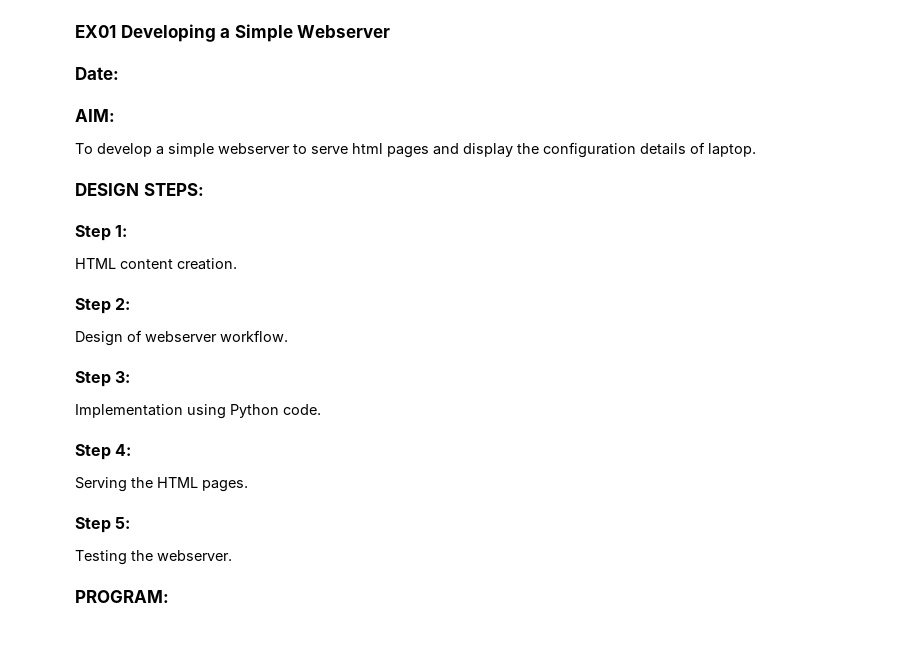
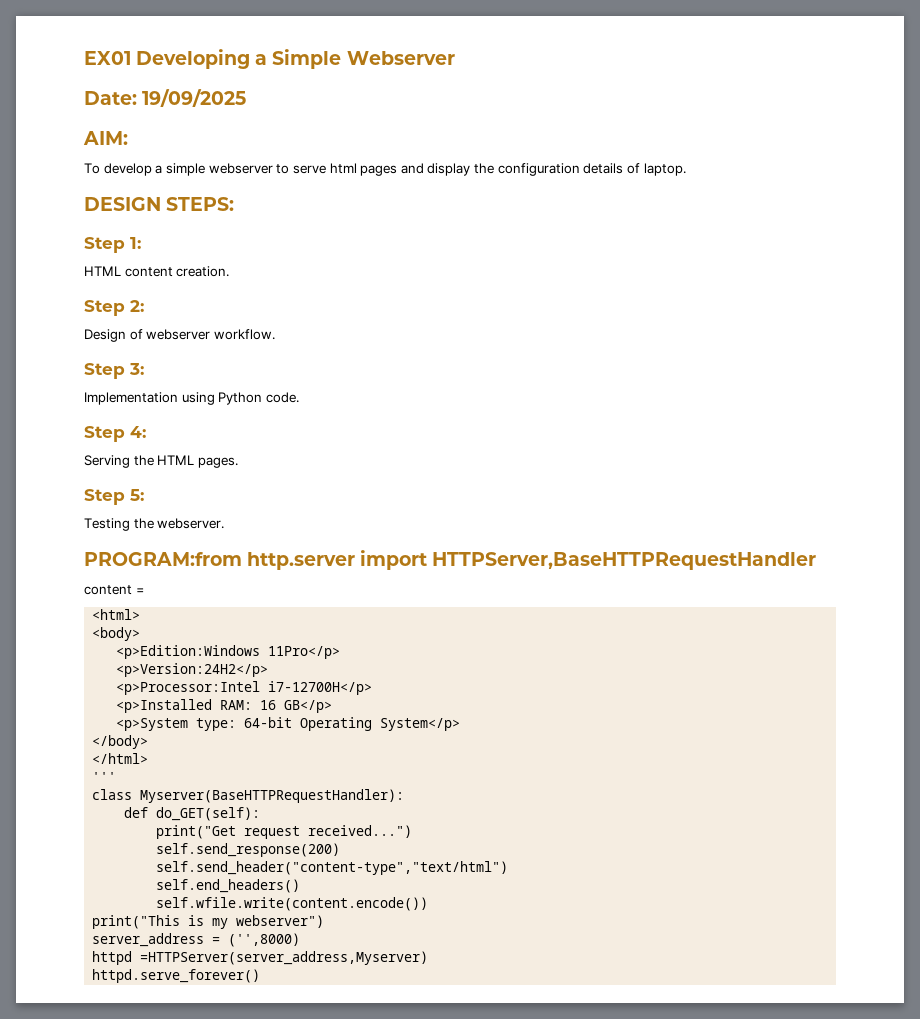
- Date:
+ Date: 19/09/2025
- PROGRAM:
+ PROGRAM:from http.server import HTTPServer,BaseHTTPRequestHandler
+ content =
+ <html>
+ <body>
+ <p>Edition:Windows 11Pro</p>
+ <p>Version:24H2</p>
+ <p>Processor:Intel i7-12700H</p>
+ <p>Installed RAM: 16 GB</p>
+ <p>System type: 64-bit Operating System</p>
+ </body>
+ </html>
+ '''
+ class Myserver(BaseHTTPRequestHandler):
+ def do_GET(self):
+ print("Get request received...")
+ self.send_response(200)
+ self.send_header("content-type","text/html")
+ self.end_headers()
+ self.wfile.write(content.encode())
+ print("This is my webserver")
+ server_address = ('',8000)
+ httpd =HTTPServer(server_address,Myserver)
+ httpd.serve_forever()

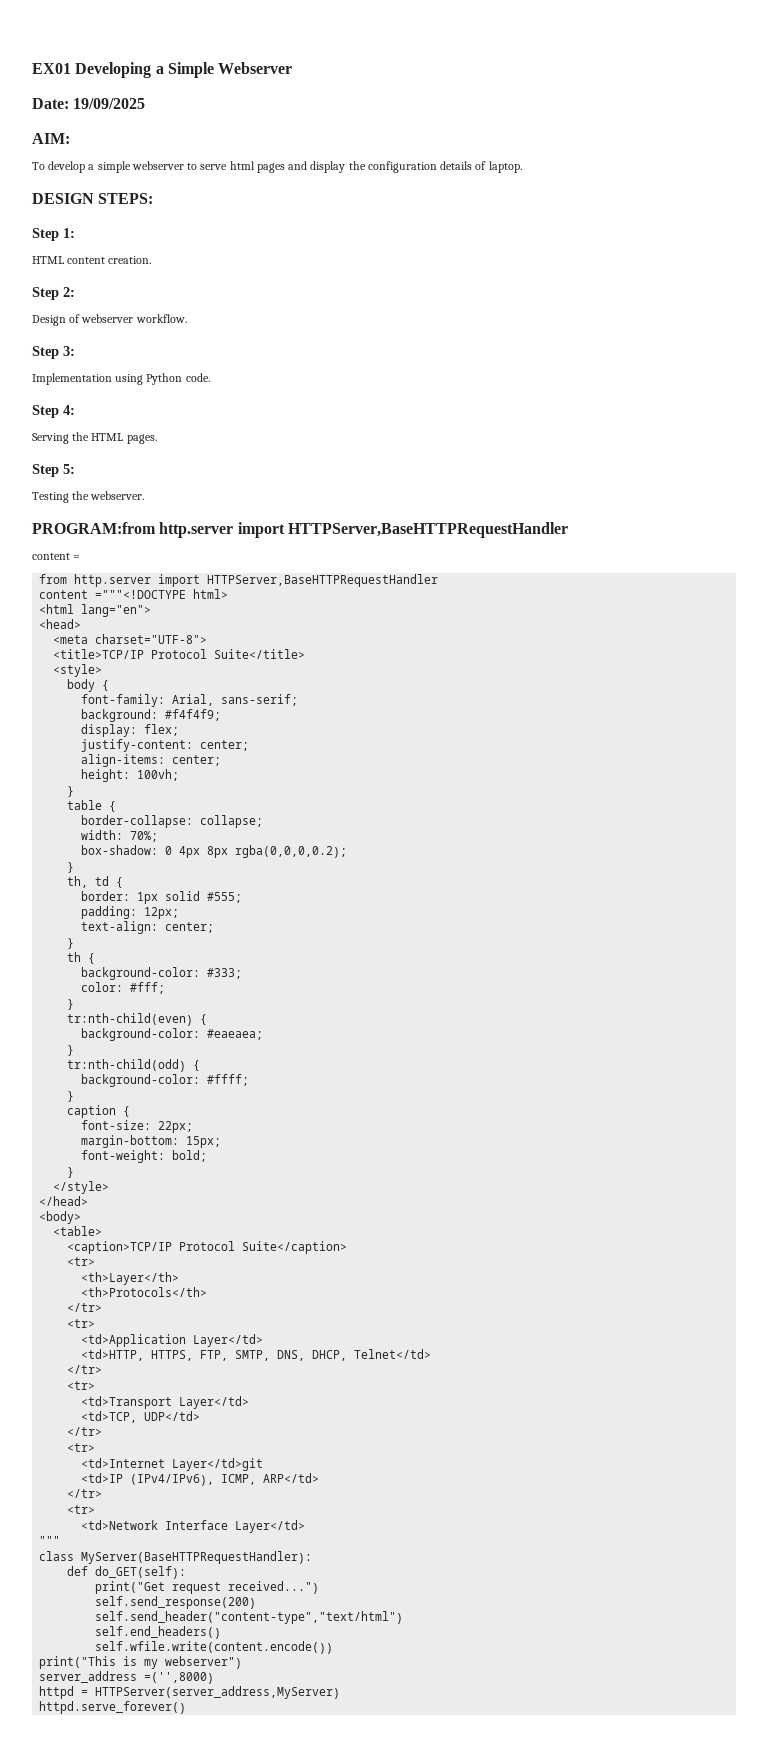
- <html>
+ from http.server import HTTPServer,BaseHTTPRequestHandler
+ content ="""<!DOCTYPE html>
+ <html lang="en">
+ <head>
+ <meta charset="UTF-8">
+ <title>TCP/IP Protocol Suite</title>
+ <style>
+ body {
+ font-family: Arial, sans-serif;
+ background: #f4f4f9;
+ display: flex;
+ justify-content: center;
+ align-items: center;
+ height: 100vh;
+ }
+ table {
+ border-collapse: collapse;
+ width: 70%;
+ box-shadow: 0 4px 8px rgba(0,0,0,0.2);
+ }
+ th, td {
+ border: 1px solid #555;
+ padding: 12px;
+ text-align: center;
+ }
+ th {
+ background-color: #333;
+ color: #fff;
+ }
+ tr:nth-child(even) {
+ background-color: #eaeaea;
+ }
+ tr:nth-child(odd) {
+ background-color: #ffff;
+ }
+ caption {
+ font-size: 22px;
+ margin-bottom: 15px;
+ font-weight: bold;
+ }
+ </style>
+ </head>
  <body>
- <p>Edition:Windows 11Pro</p>
- <p>Version:24H2</p>
- <p>Processor:Intel i7-12700H</p>
- <p>Installed RAM: 16 GB</p>
- <p>System type: 64-bit Operating System</p>
- </body>
- </html>
- '''
+ <table>
+ <caption>TCP/IP Protocol Suite</caption>
+ <tr>
+ <th>Layer</th>
+ <th>Protocols</th>
+ </tr>
+ <tr>
+ <td>Application Layer</td>
+ <td>HTTP, HTTPS, FTP, SMTP, DNS, DHCP, Telnet</td>
+ </tr>
+ <tr>
+ <td>Transport Layer</td>
+ <td>TCP, UDP</td>
+ </tr>
+ <tr>
+ <td>Internet Layer</td>git
+ <td>IP (IPv4/IPv6), ICMP, ARP</td>
+ </tr>
+ <tr>
+ <td>Network Interface Layer</td>
+ """
- class Myserver(BaseHTTPRequestHandler):
+ class MyServer(BaseHTTPRequestHandler):
- server_address = ('',8000)
+ server_address =('',8000)
- httpd =HTTPServer(server_address,Myserver)
+ httpd = HTTPServer(server_address,MyServer)

